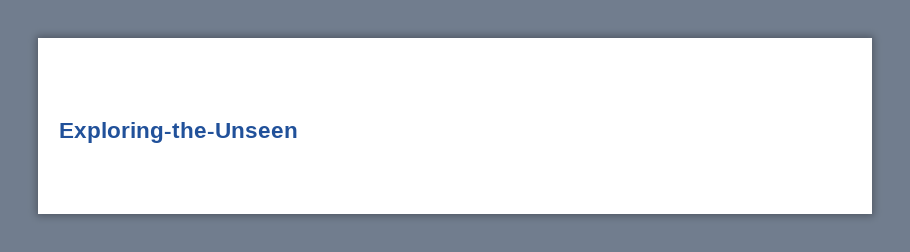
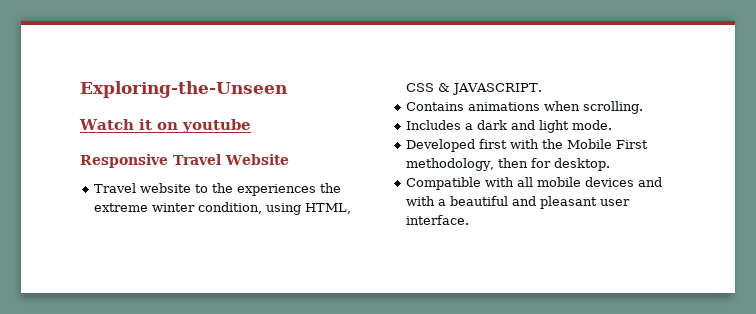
+ Watch it on youtube
+ Responsive Travel Website
+ Travel website to the experiences the extreme winter condition, using HTML, CSS & JAVASCRIPT.
+ Contains animations when scrolling.
+ Includes a dark and light mode.
+ Developed first with the Mobile First methodology, then for desktop.
+ Compatible with all mobile devices and with a beautiful and pleasant user interface.

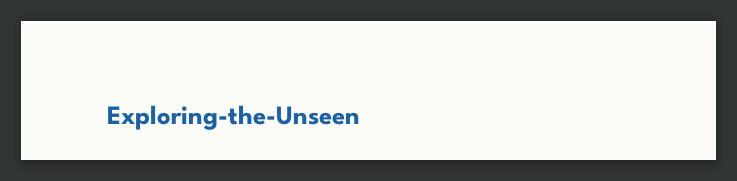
- Watch it on youtube
- Responsive Travel Website
- Travel website to the experiences the extreme winter condition, using HTML, CSS & JAVASCRIPT.
- Contains animations when scrolling.
- Includes a dark and light mode.
- Developed first with the Mobile First methodology, then for desktop.
- Compatible with all mobile devices and with a beautiful and pleasant user interface.

